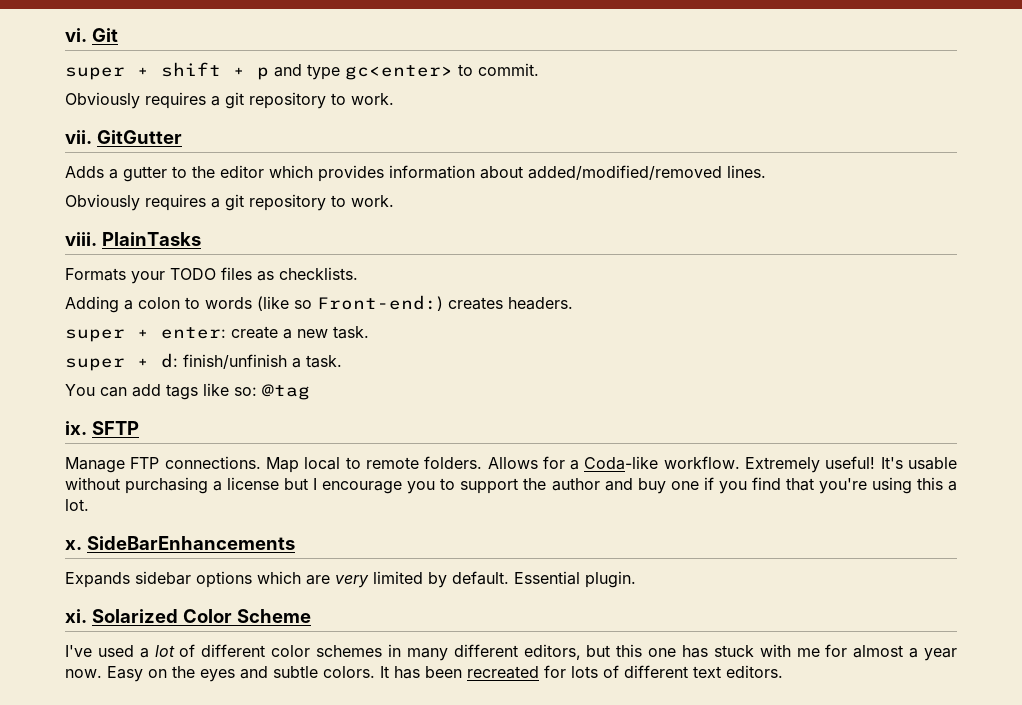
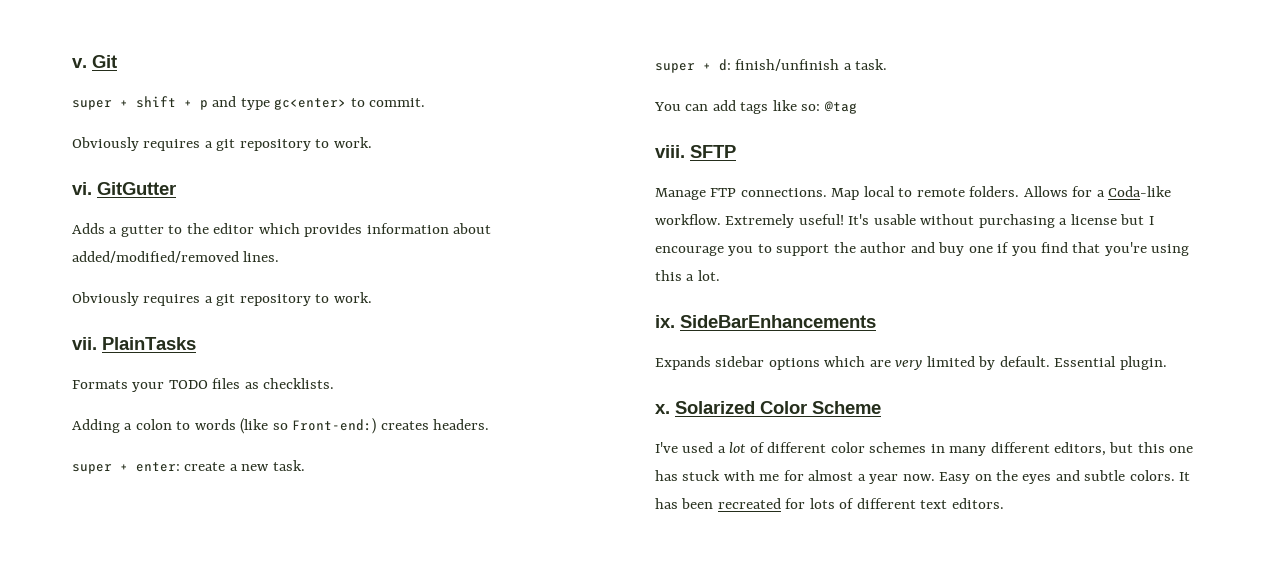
- vi.
+ v.
- vii.
+ vi.
- viii.
+ vii.
- ix.
+ viii.
- x.
+ ix.
- xi.
+ x.

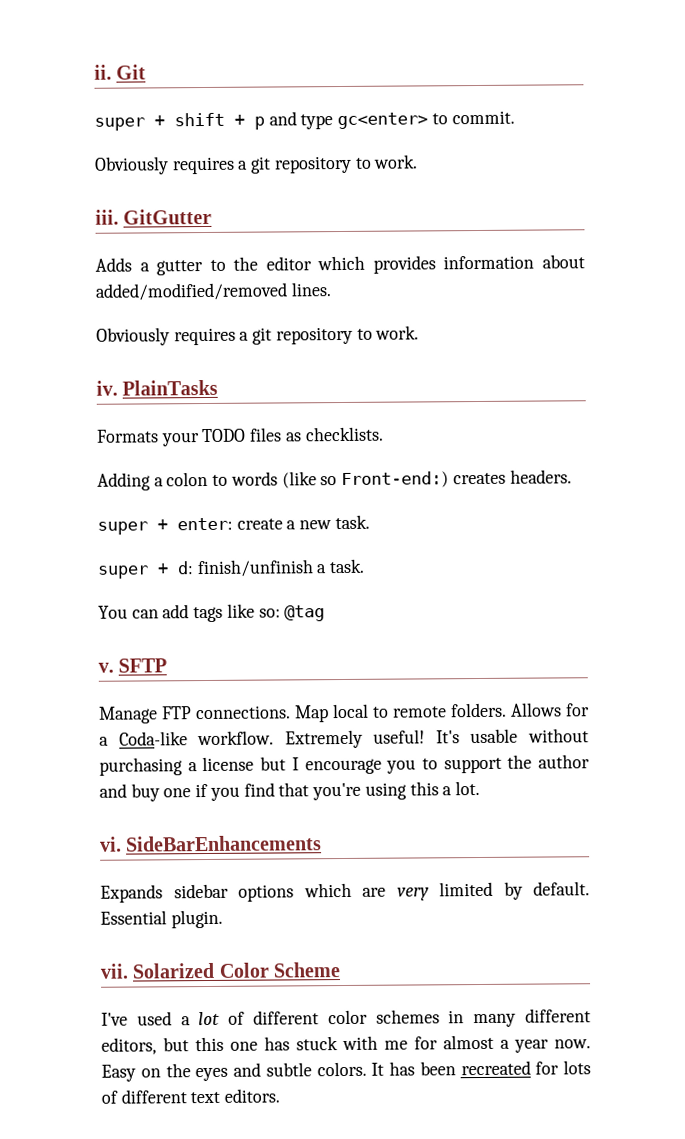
- v.
+ ii.
- vi.
+ iii.
- vii.
+ iv.
- viii.
+ v.
- ix.
+ vi.
- x.
+ vii.

